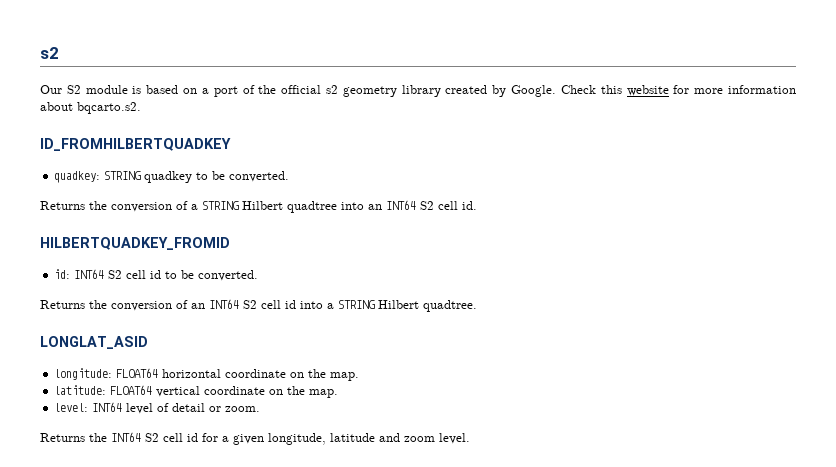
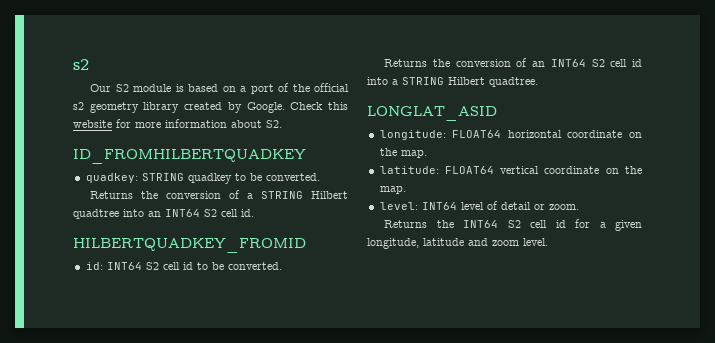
- Check this website for more information about bqcarto.s2.
+ Check this website for more information about S2.

